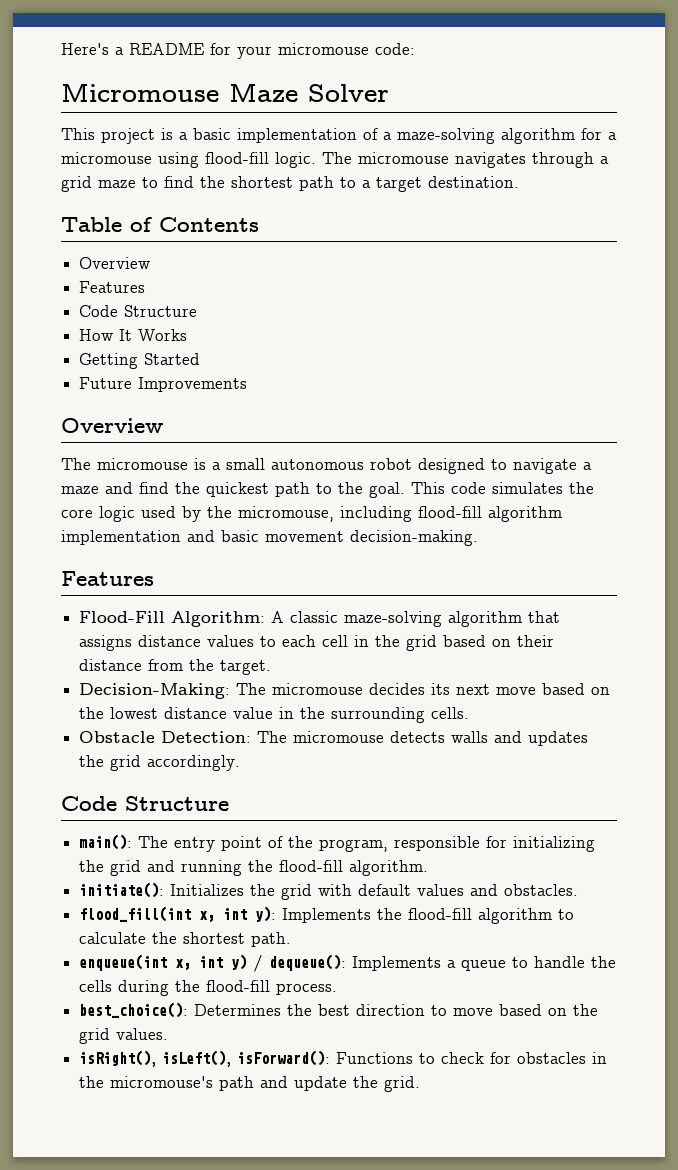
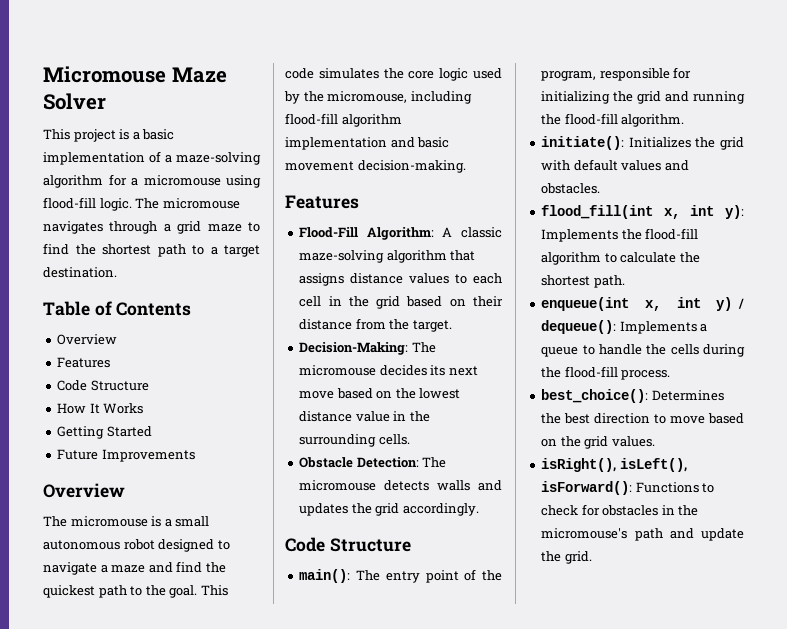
- Here's a README for your micromouse code:

